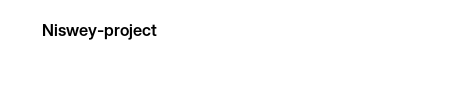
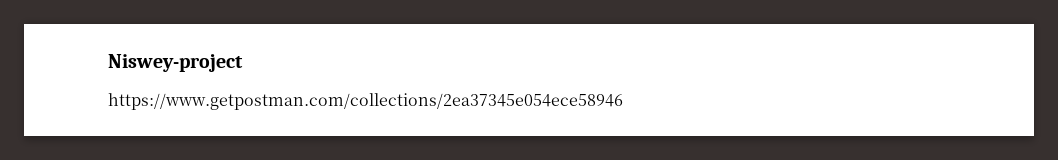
+ https://www.getpostman.com/collections/2ea37345e054ece58946

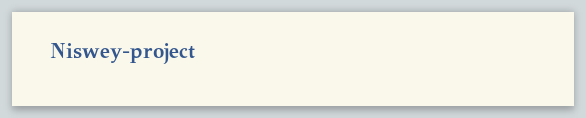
- https://www.getpostman.com/collections/2ea37345e054ece58946

